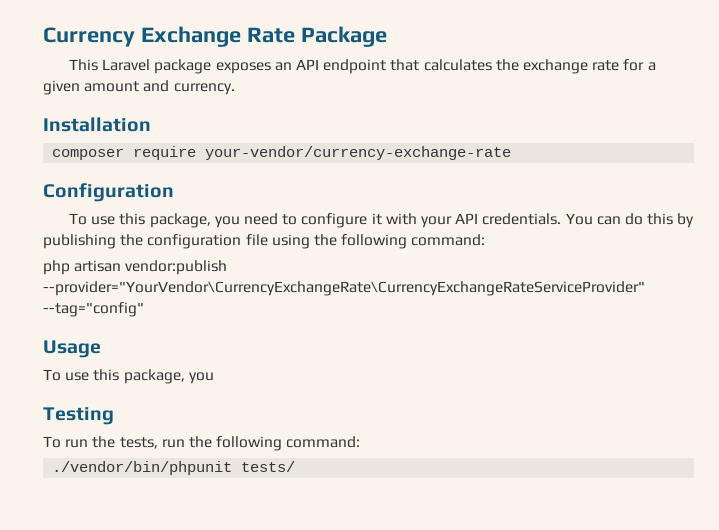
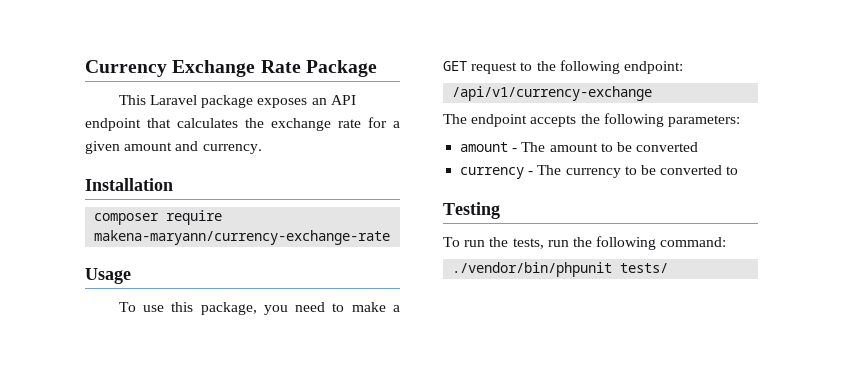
- composer require your-vendor/currency-exchange-rate
- Configuration
+ composer require makena-maryann/currency-exchange-rate
+ Usage
- To use this package, you need to configure it with your API credentials. You can do this by publishing the configuration file using the following command:
- php artisan vendor:publish --provider="YourVendor\CurrencyExchangeRate\CurrencyExchangeRateServiceProvider" --tag="config"
- Usage
- To use this package, you
+ To use this package, you need to make a GET request to the following endpoint:
+ /api/v1/currency-exchange
+ The endpoint accepts the following parameters:
+ amount - The amount to be converted
+ currency - The currency to be converted to

